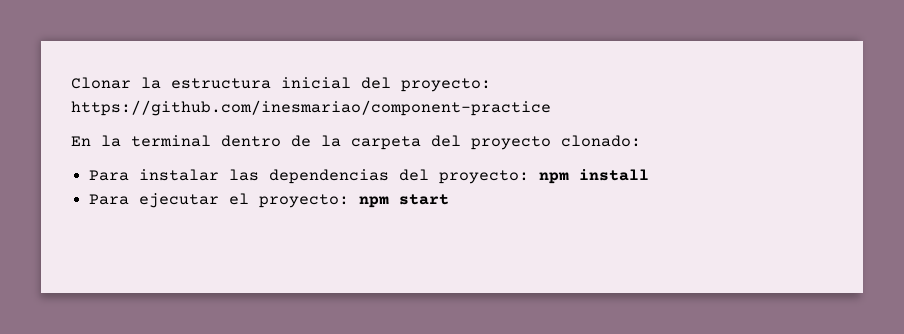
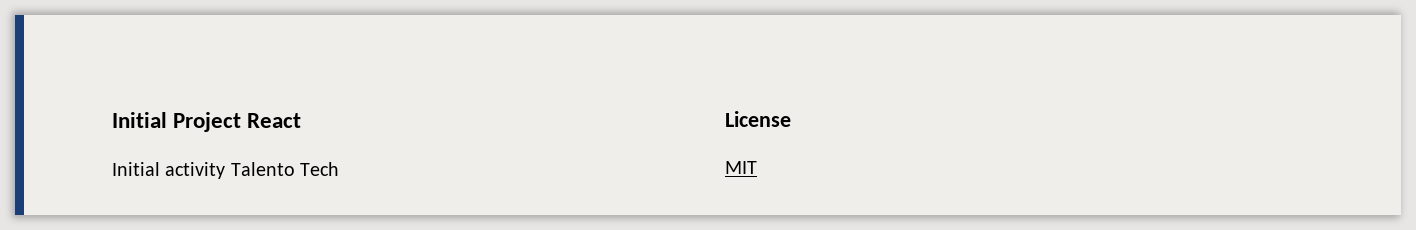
- Clonar la estructura inicial del proyecto: https://github.com/inesmariao/component-practice
- En la terminal dentro de la carpeta del proyecto clonado:
- Para instalar las dependencias del proyecto: npm install
- Para ejecutar el proyecto: npm start
+ Initial Project React
+ Initial activity Talento Tech
+ License
+ MIT

